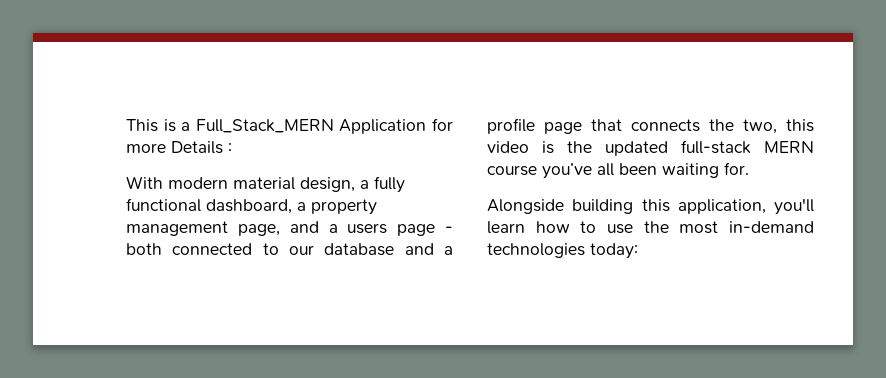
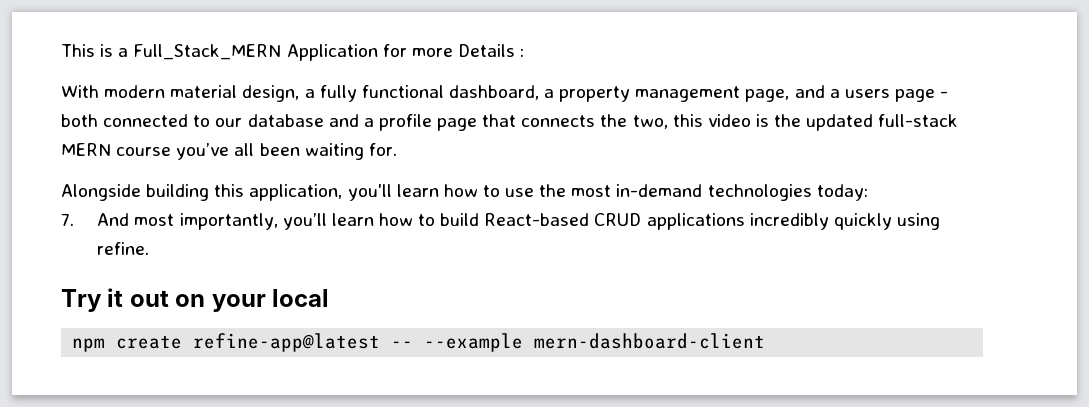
+ 7. And most importantly, you’ll learn how to build React-based CRUD applications incredibly quickly using refine.
+ Try it out on your local
+ npm create refine-app@latest -- --example mern-dashboard-client

